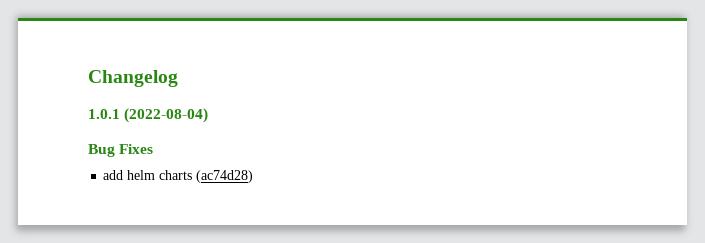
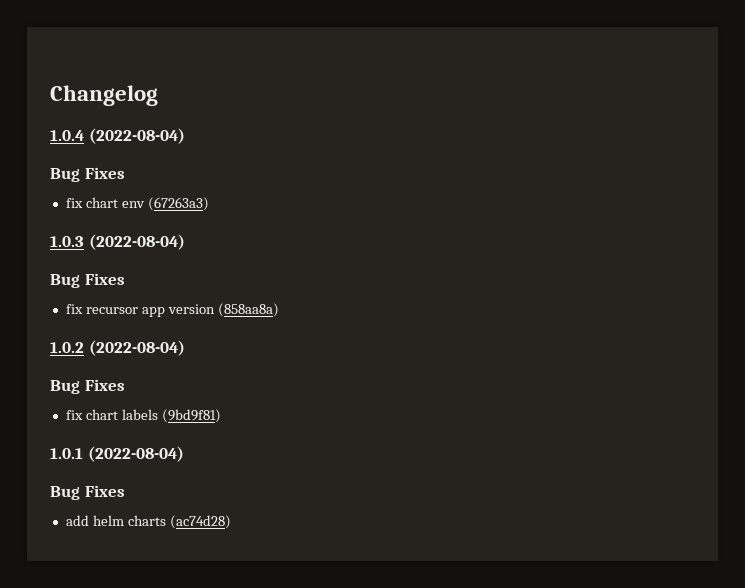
+ 1.0.4 (2022-08-04)
+ Bug Fixes
+ fix chart env (67263a3)
+ 1.0.3 (2022-08-04)
+ Bug Fixes
+ fix recursor app version (858aa8a)
+ 1.0.2 (2022-08-04)
+ Bug Fixes
+ fix chart labels (9bd9f81)

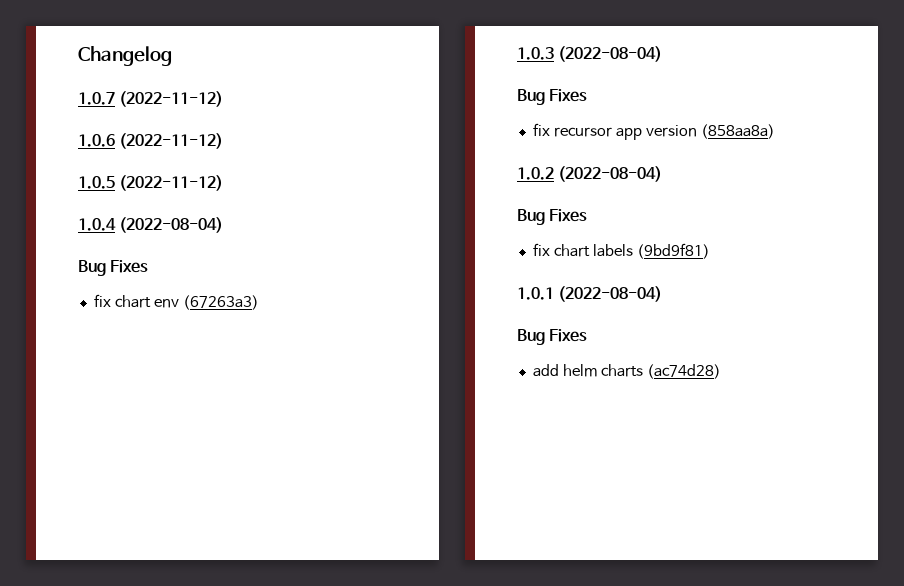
+ 1.0.7 (2022-11-12)
+ 1.0.6 (2022-11-12)
+ 1.0.5 (2022-11-12)

